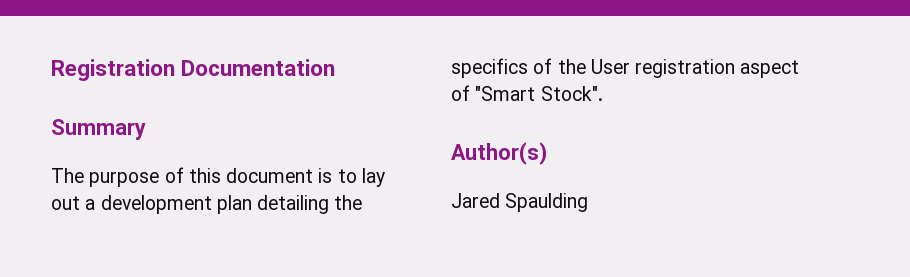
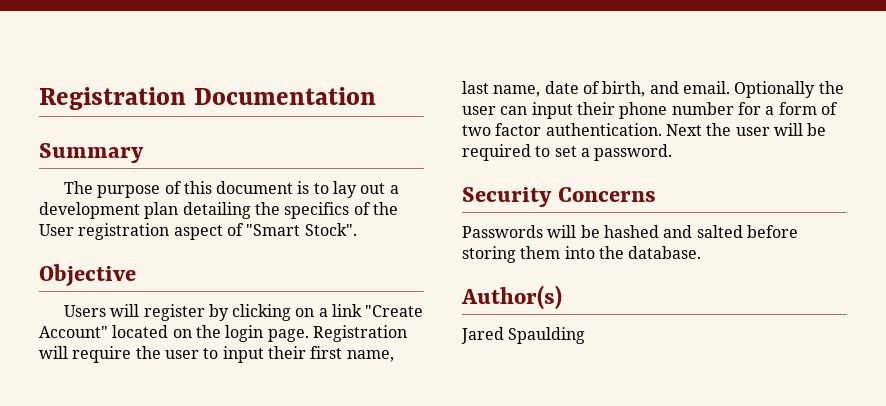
+ Objective
+ Users will register by clicking on a link "Create Account" located on the login page. Registration will require the user to input their first name, last name, date of birth, and email. Optionally the user can input their phone number for a form of two factor authentication. Next the user will be required to set a password.
+ Security Concerns
+ Passwords will be hashed and salted before storing them into the database.

